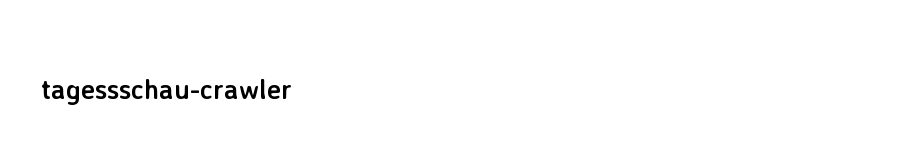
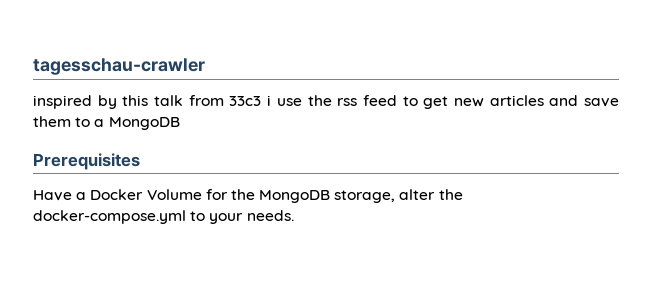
- tagessschau-crawler
+ tagesschau-crawler
+ inspired by this talk from 33c3 i use the rss feed to get new articles and save them to a MongoDB
+ Prerequisites
+ Have a Docker Volume for the MongoDB storage, alter the docker-compose.yml to your needs.

